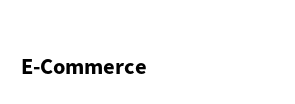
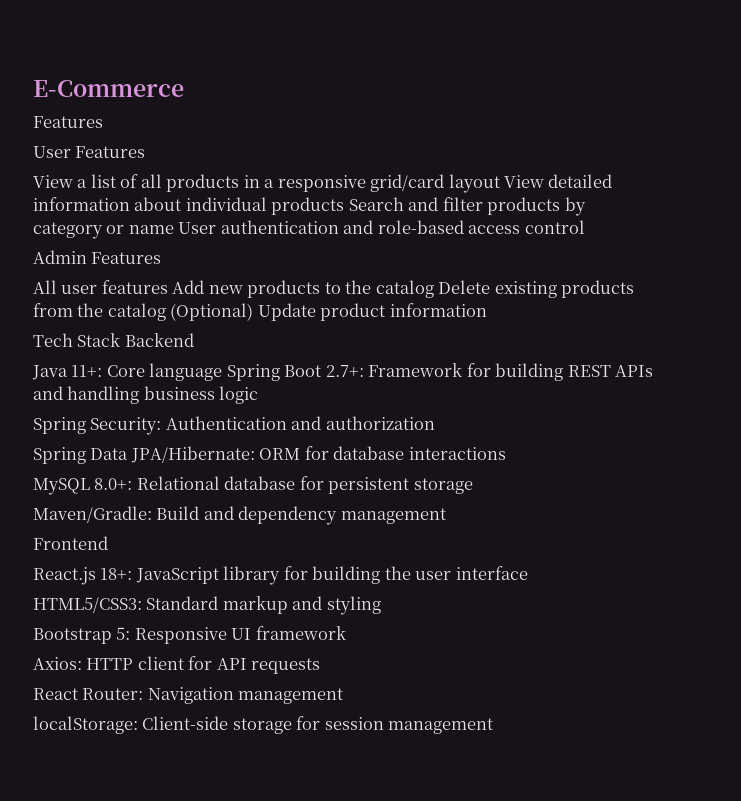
  E-Commerce
+ Features
+ User Features
+ View a list of all products in a responsive grid/card layout View detailed information about individual products Search and filter products by category or name User authentication and role-based access control
+ Admin Features
+ All user features Add new products to the catalog Delete existing products from the catalog (Optional) Update product information
+ Tech Stack Backend
+ Java 11+: Core language Spring Boot 2.7+: Framework for building REST APIs and handling business logic
+ Spring Security: Authentication and authorization
+ Spring Data JPA/Hibernate: ORM for database interactions
+ MySQL 8.0+: Relational database for persistent storage
+ Maven/Gradle: Build and dependency management
+ Frontend
+ React.js 18+: JavaScript library for building the user interface
+ HTML5/CSS3: Standard markup and styling
+ Bootstrap 5: Responsive UI framework
+ Axios: HTTP client for API requests
+ React Router: Navigation management
+ localStorage: Client-side storage for session management

